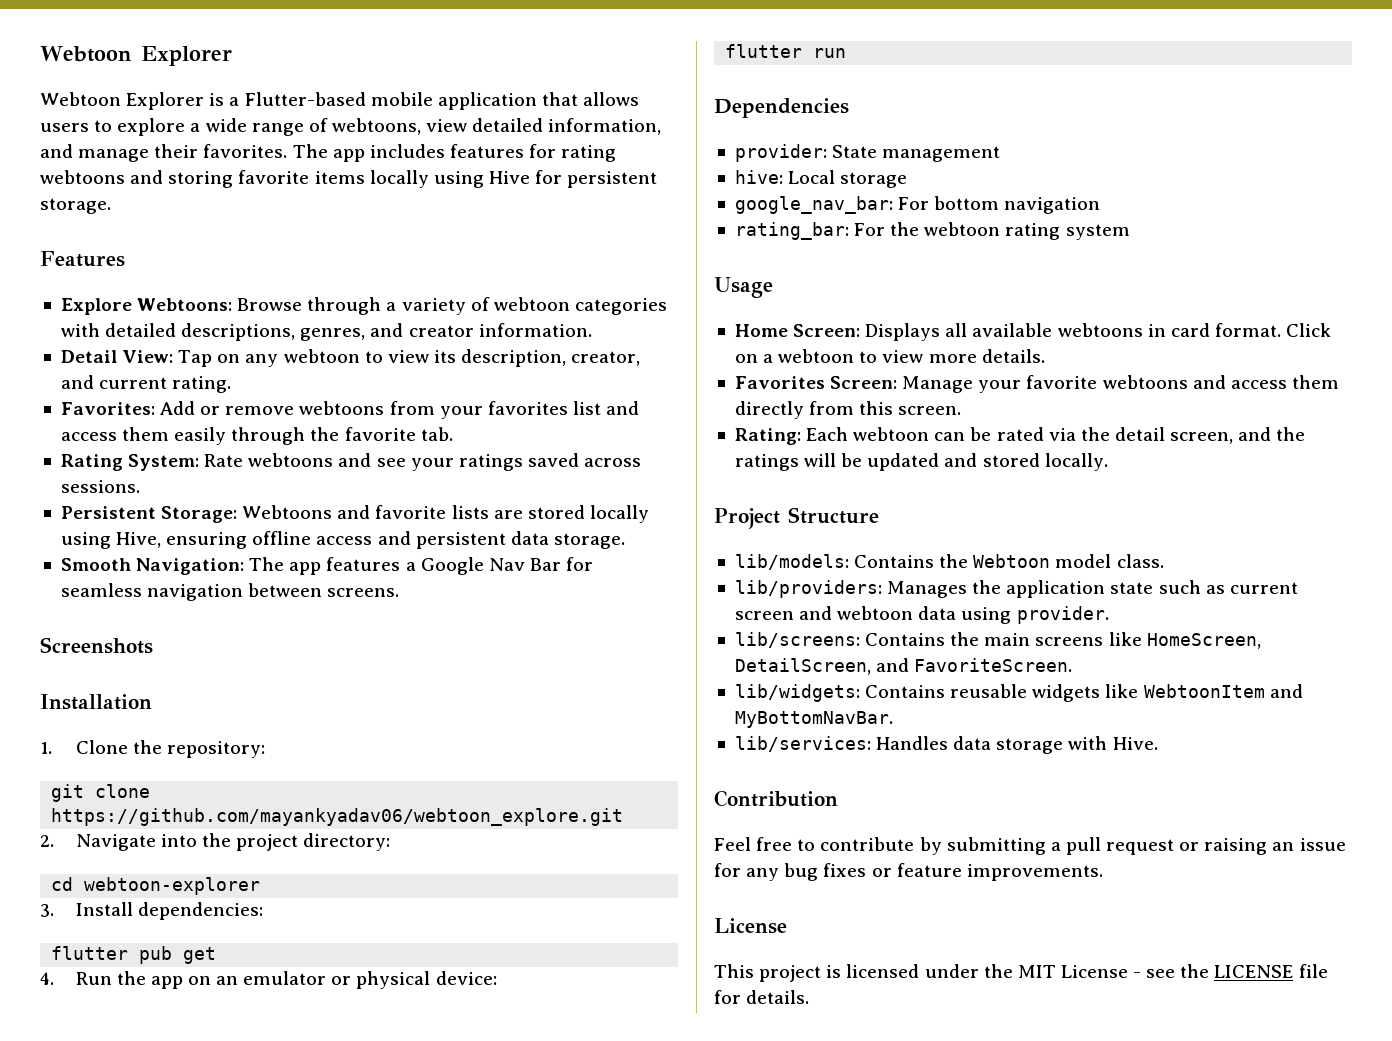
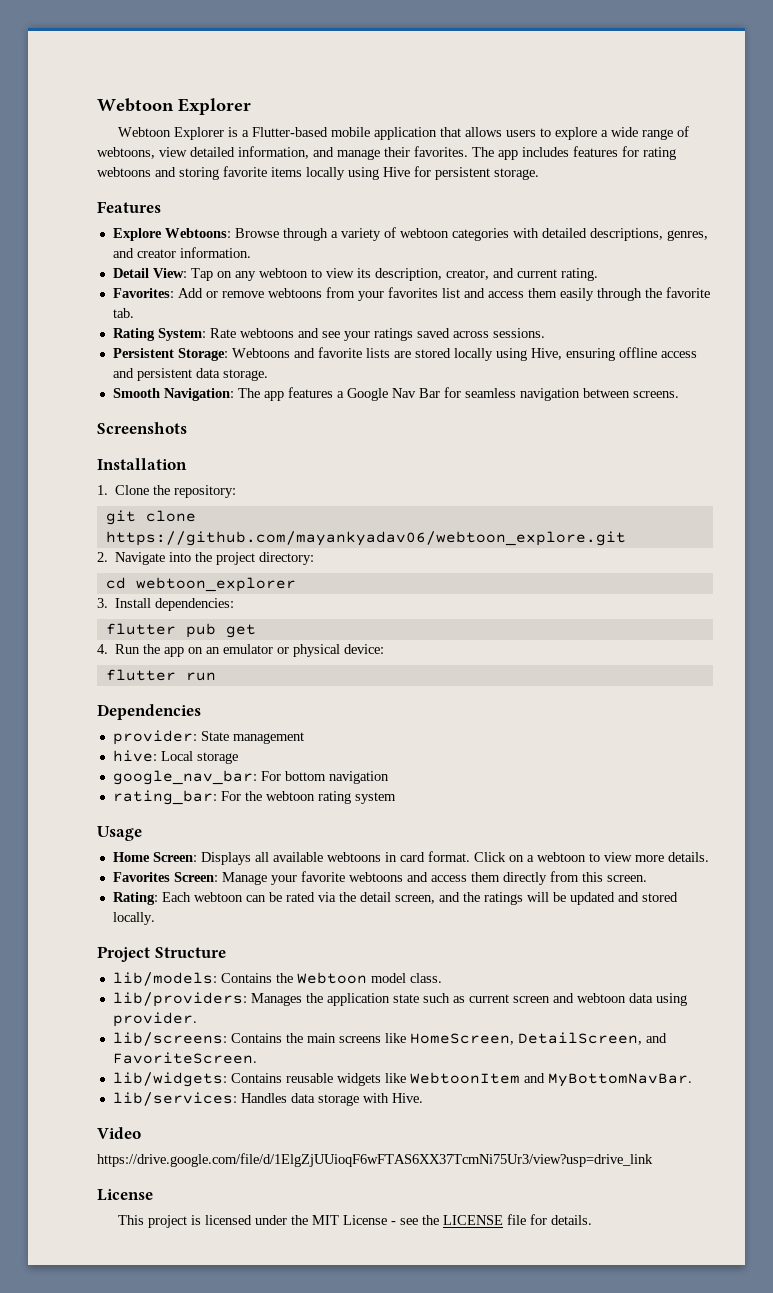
- cd webtoon-explorer
+ cd webtoon_explorer
- Contribution
- Feel free to contribute by submitting a pull request or raising an issue for any bug fixes or feature improvements.
+ Video
+ https://drive.google.com/file/d/1ElgZjUUioqF6wFTAS6XX37TcmNi75Ur3/view?usp=drive_link

